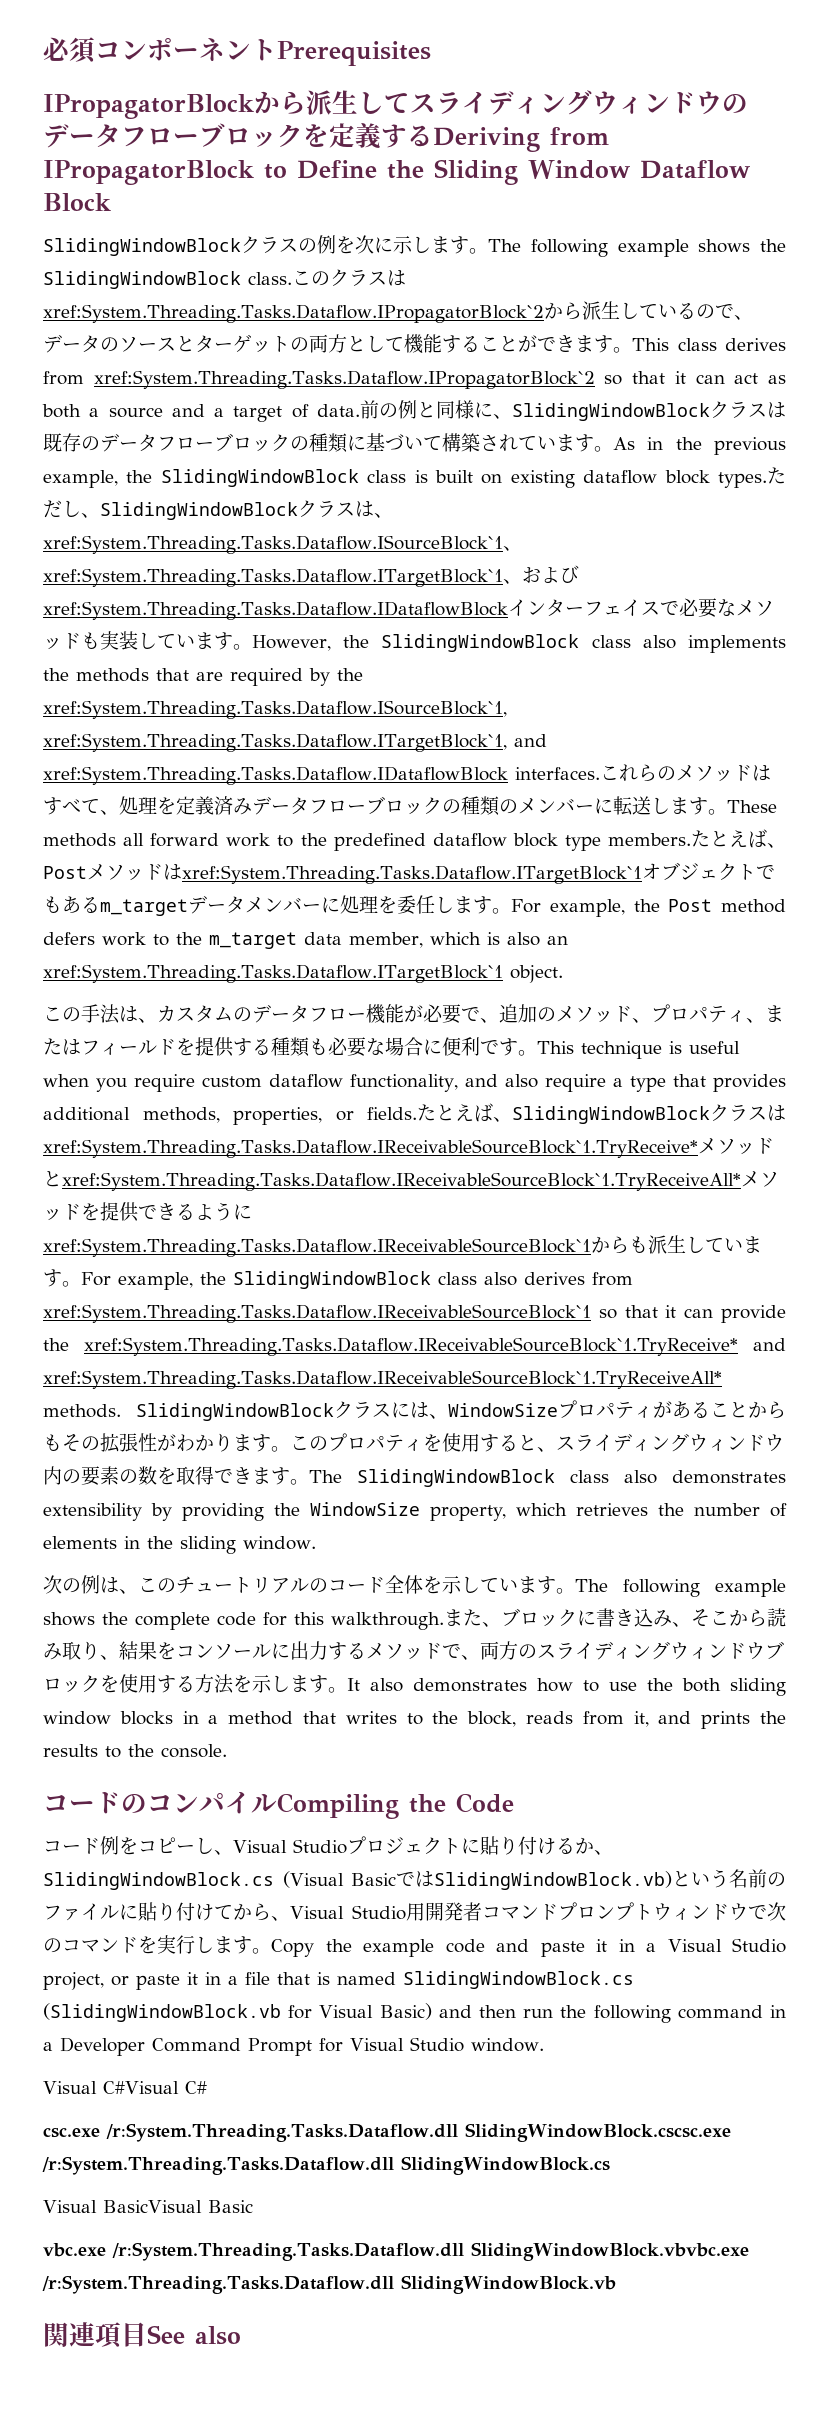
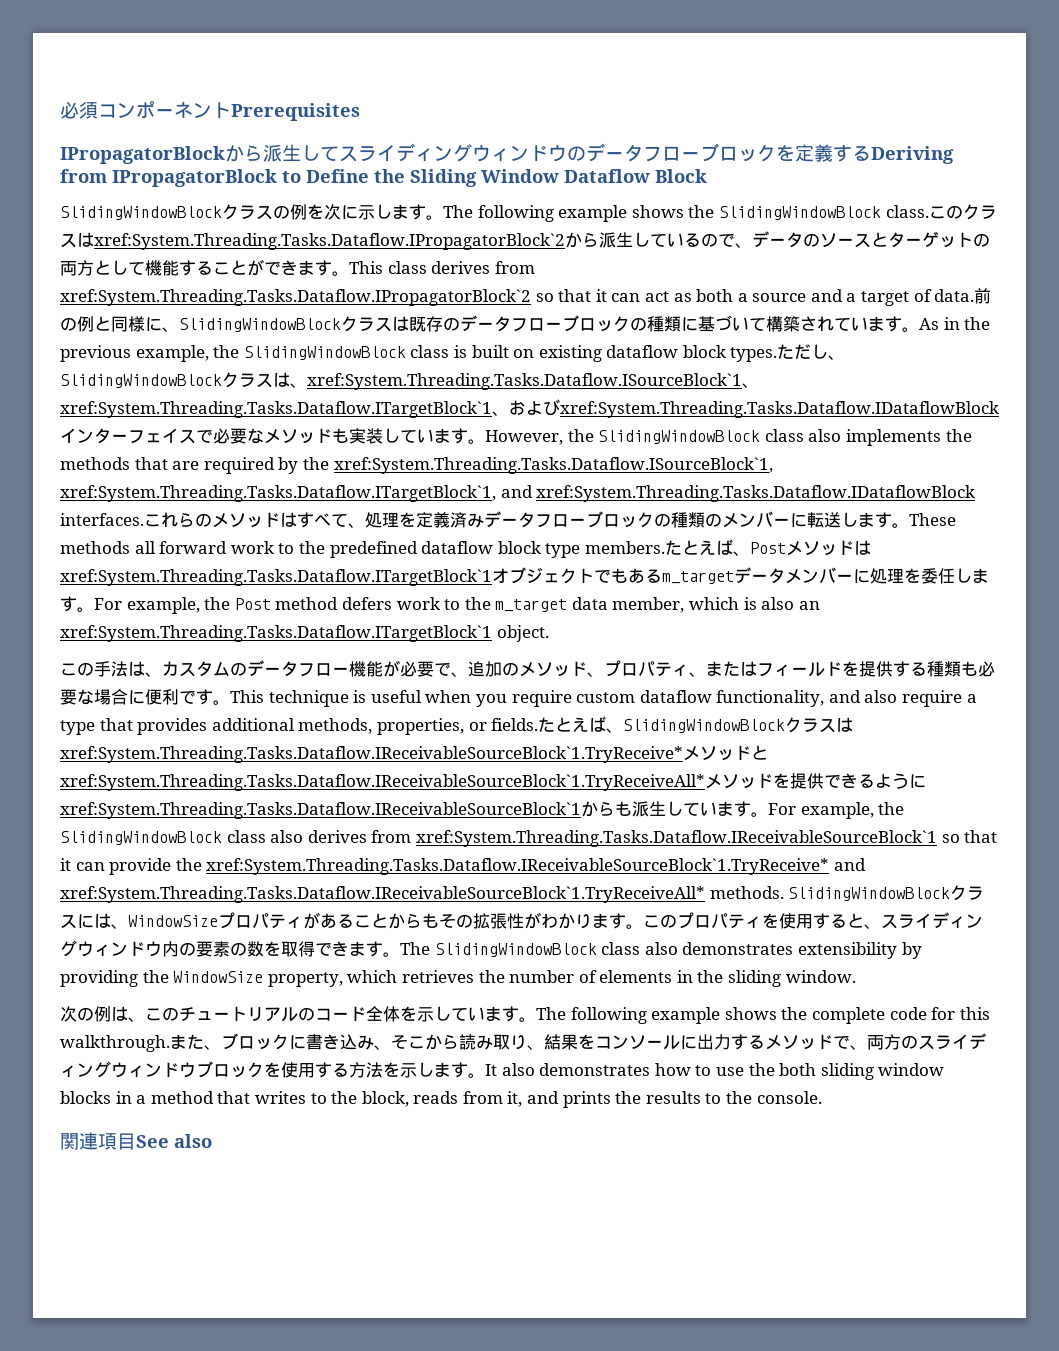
- コードのコンパイルCompiling the Code
- コード例をコピーし、Visual Studioプロジェクトに貼り付けるか、SlidingWindowBlock.cs (Visual BasicではSlidingWindowBlock.vb)という名前のファイルに貼り付けてから、Visual Studio用開発者コマンドプロンプトウィンドウで次のコマンドを実行します。Copy the example code and paste it in a Visual Studio project, or paste it in a file that is named SlidingWindowBlock.cs (SlidingWindowBlock.vb for Visual Basic) and then run the following command in a Developer Command Prompt for Visual Studio window.
- Visual C#Visual C#
- csc.exe /r:System.Threading.Tasks.Dataflow.dll SlidingWindowBlock.cscsc.exe /r:System.Threading.Tasks.Dataflow.dll SlidingWindowBlock.cs
- Visual BasicVisual Basic
- vbc.exe /r:System.Threading.Tasks.Dataflow.dll SlidingWindowBlock.vbvbc.exe /r:System.Threading.Tasks.Dataflow.dll SlidingWindowBlock.vb

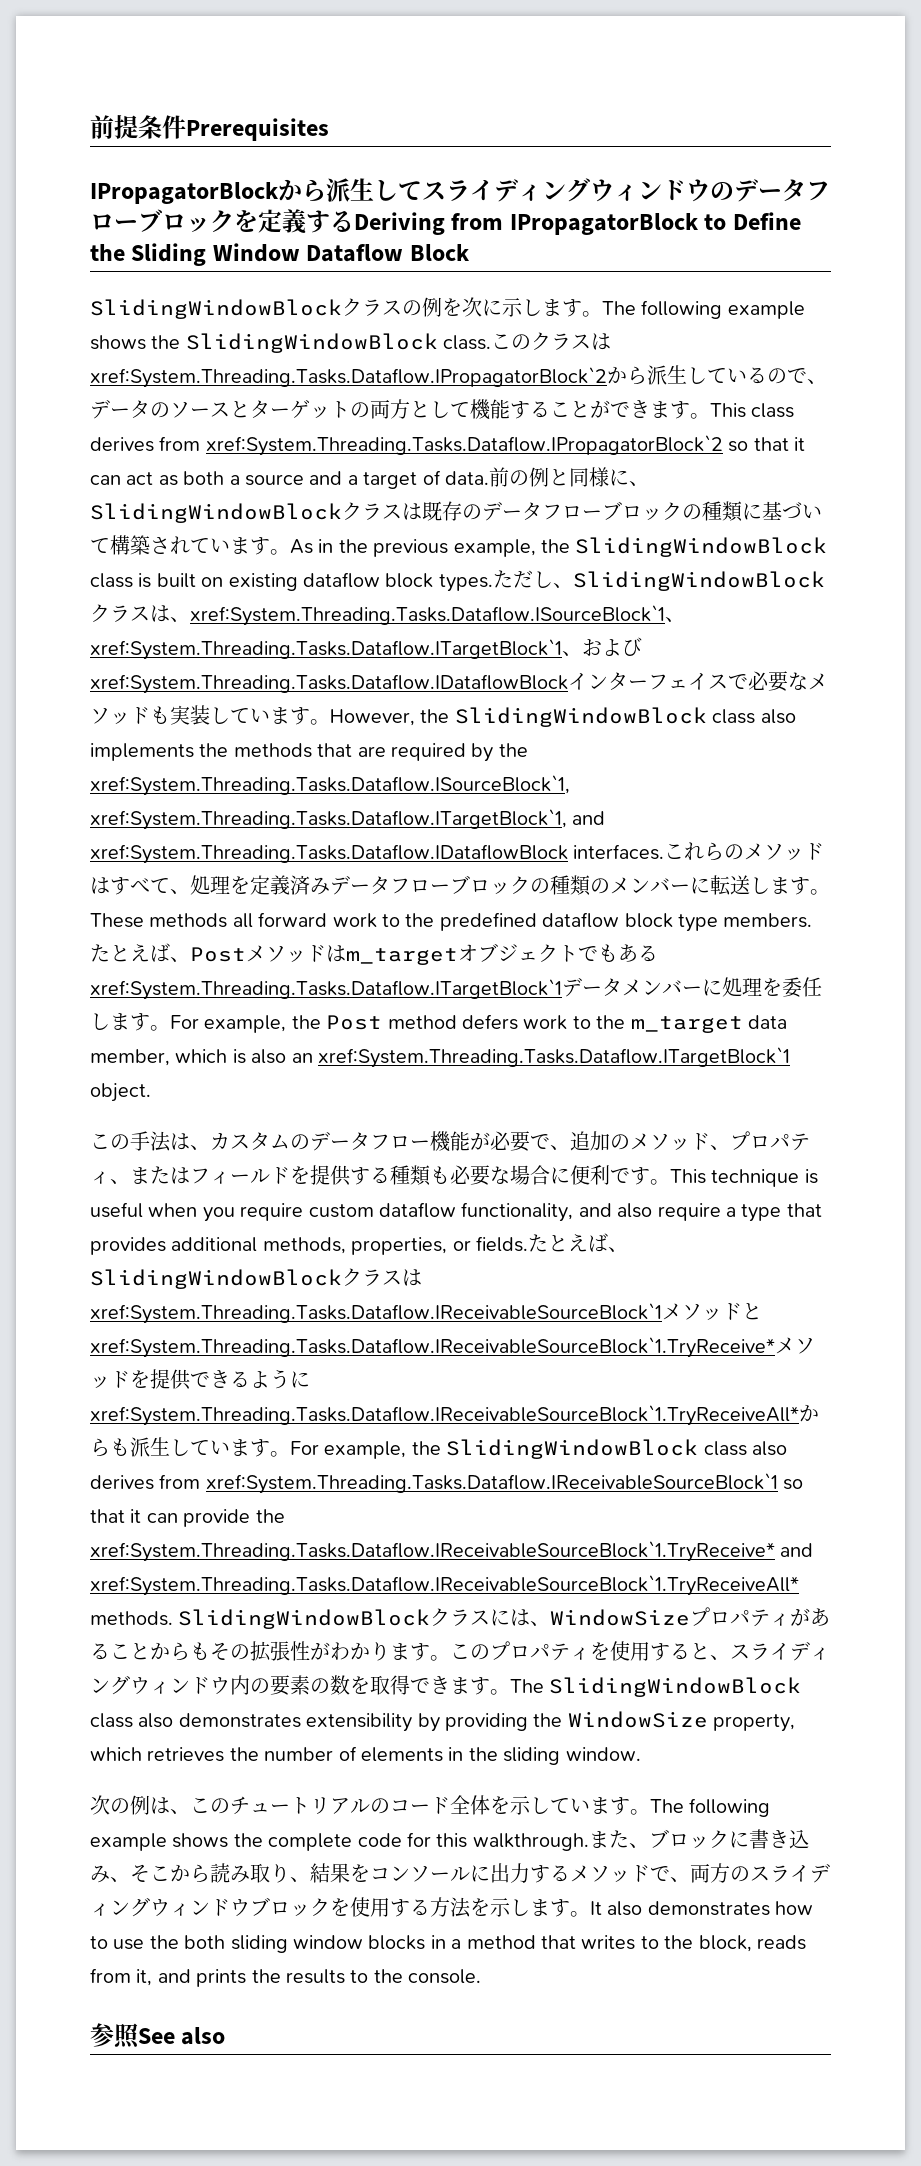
- 必須コンポーネントPrerequisites
+ 前提条件Prerequisites
- たとえば、Postメソッドはxref:System.Threading.Tasks.Dataflow.ITargetBlock`1オブジェクトでもあるm_targetデータメンバーに処理を委任します。
+ たとえば、Postメソッドはm_targetオブジェクトでもあるxref:System.Threading.Tasks.Dataflow.ITargetBlock`1データメンバーに処理を委任します。
- たとえば、SlidingWindowBlockクラスはxref:System.Threading.Tasks.Dataflow.IReceivableSourceBlock`1.TryReceive*メソッドとxref:System.Threading.Tasks.Dataflow.IReceivableSourceBlock`1.TryReceiveAll*メソッドを提供できるようにxref:System.Threading.Tasks.Dataflow.IReceivableSourceBlock`1からも派生しています。
+ たとえば、SlidingWindowBlockクラスはxref:System.Threading.Tasks.Dataflow.IReceivableSourceBlock`1メソッドとxref:System.Threading.Tasks.Dataflow.IReceivableSourceBlock`1.TryReceive*メソッドを提供できるようにxref:System.Threading.Tasks.Dataflow.IReceivableSourceBlock`1.TryReceiveAll*からも派生しています。
- 関連項目See also
+ 参照See also

